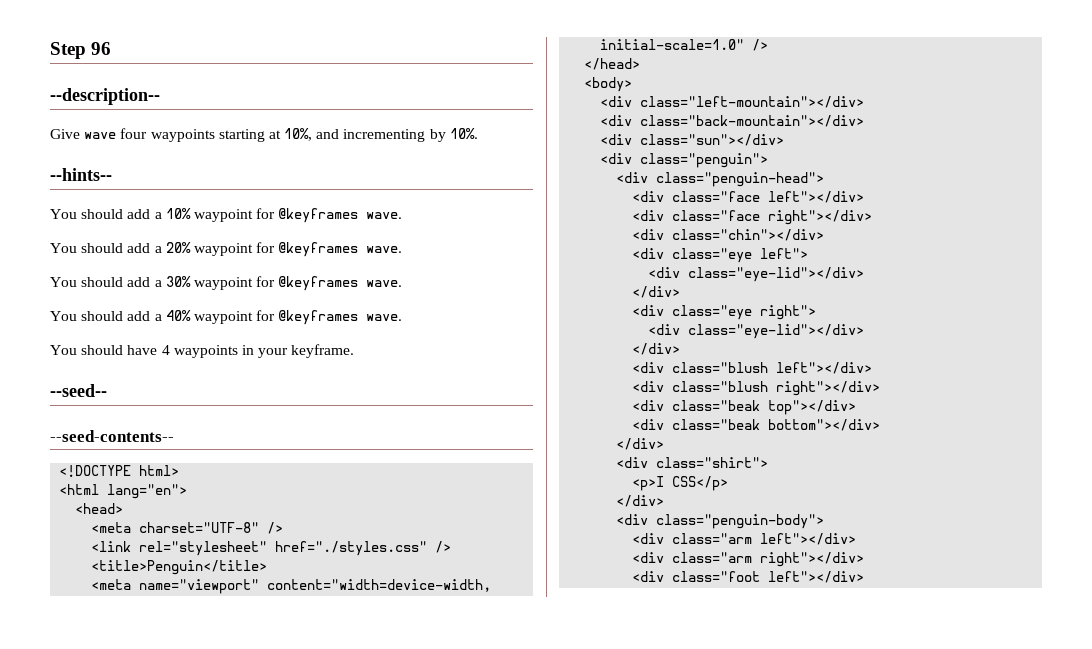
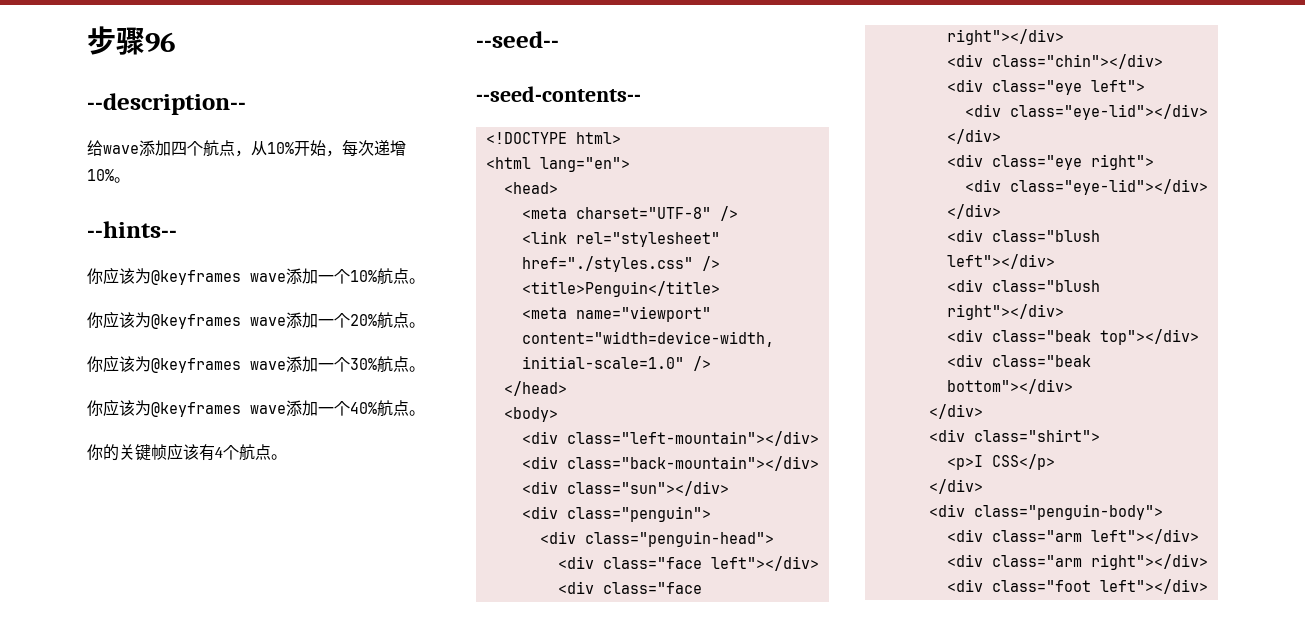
- Step 96
+ 步骤96
- Give wave four waypoints starting at 10%, and incrementing by 10%.
+ 给wave添加四个航点，从10%开始，每次递增10%。
  --hints--
- You should add a 10% waypoint for @keyframes wave.
- You should add a 20% waypoint for @keyframes wave.
- You should add a 30% waypoint for @keyframes wave.
- You should add a 40% waypoint for @keyframes wave.
- You should have 4 waypoints in your keyframe.
+ 你应该为@keyframes wave添加一个10%航点。
+ 你应该为@keyframes wave添加一个20%航点。
+ 你应该为@keyframes wave添加一个30%航点。
+ 你应该为@keyframes wave添加一个40%航点。
+ 你的关键帧应该有4个航点。

